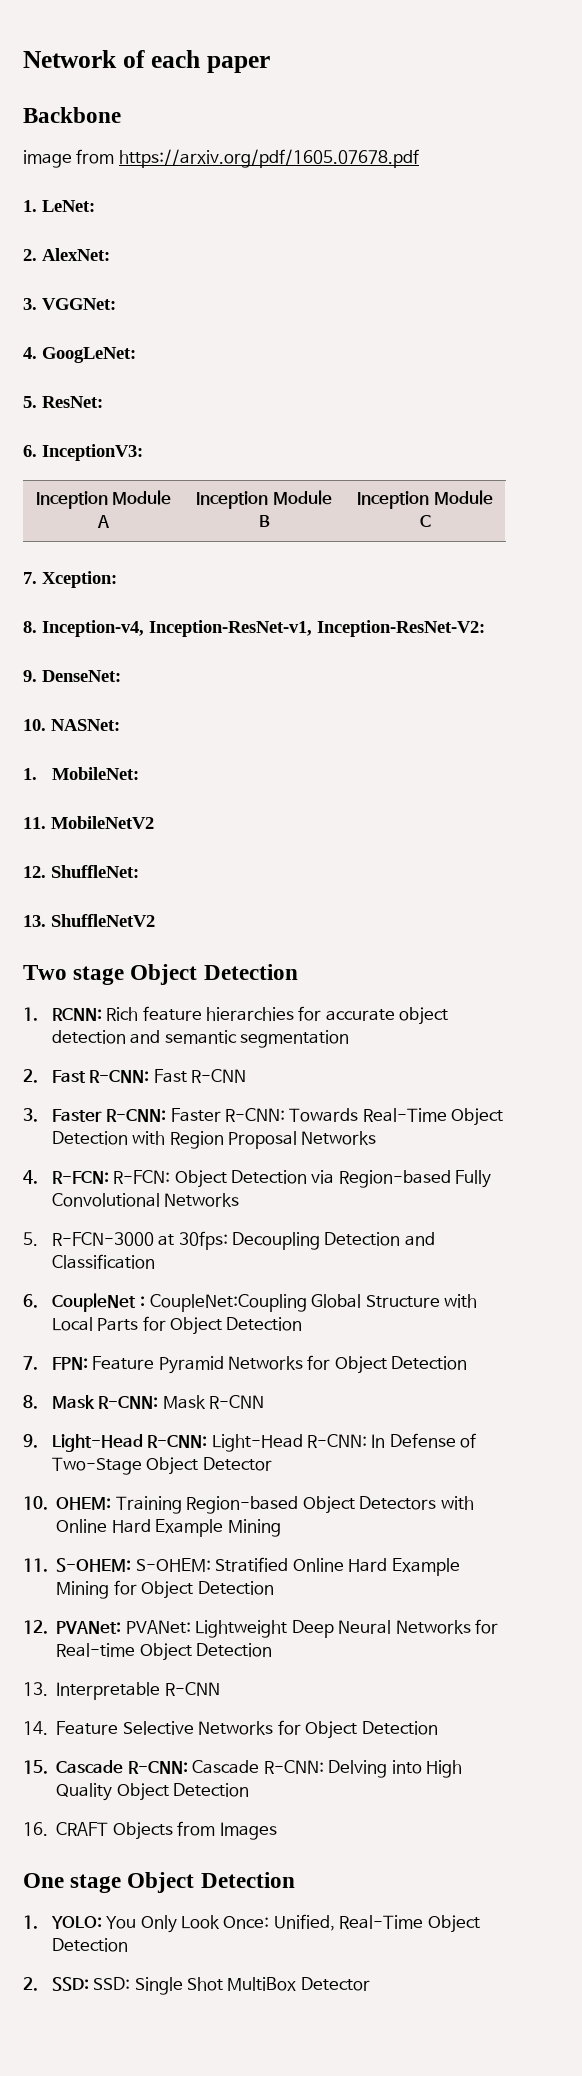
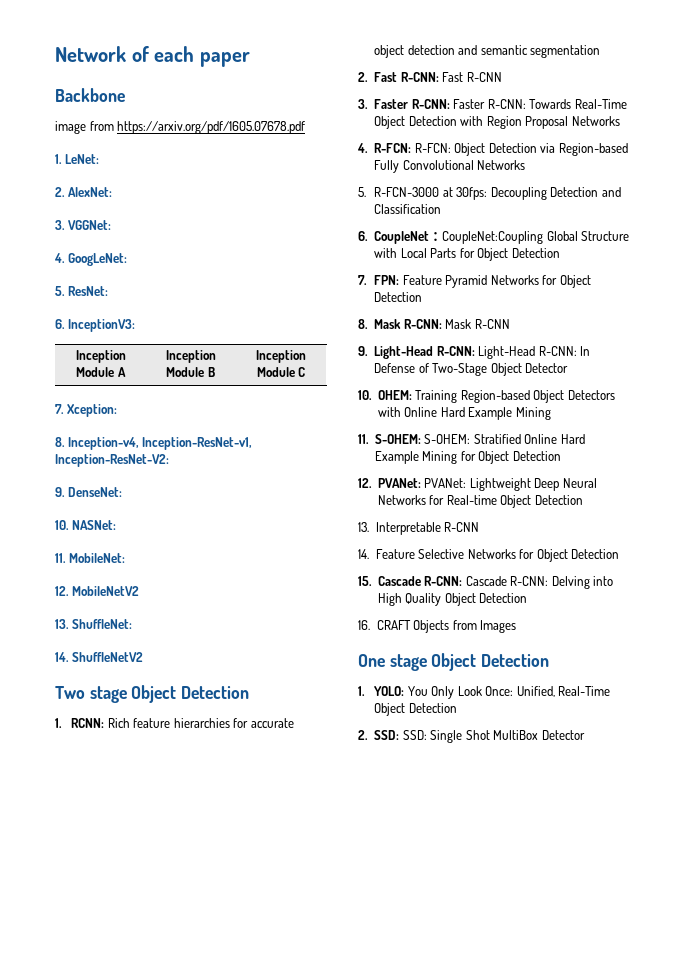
- 1. MobileNet:
+ 11. MobileNet:
- 11. MobileNetV2
+ 12. MobileNetV2
- 12. ShuffleNet:
+ 13. ShuffleNet:
- 13. ShuffleNetV2
+ 14. ShuffleNetV2

